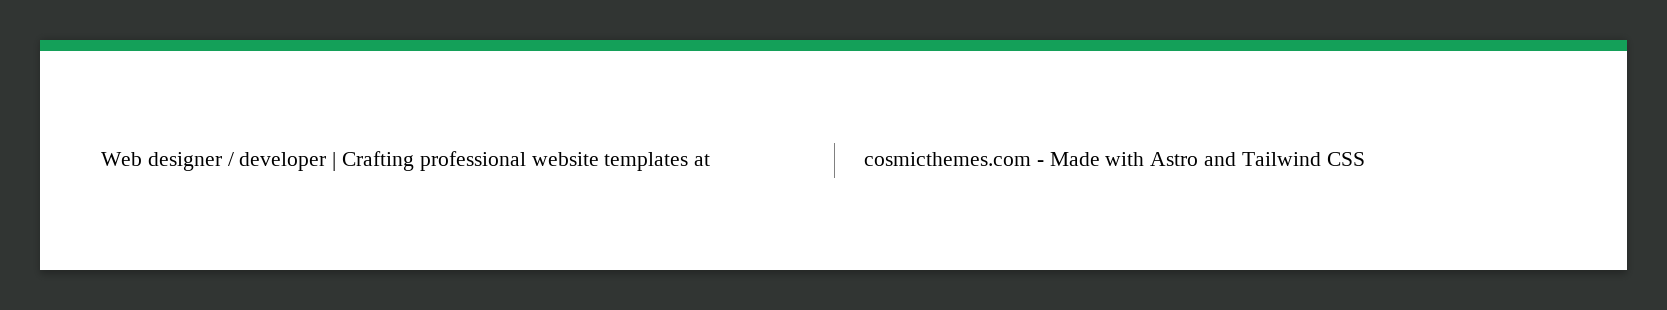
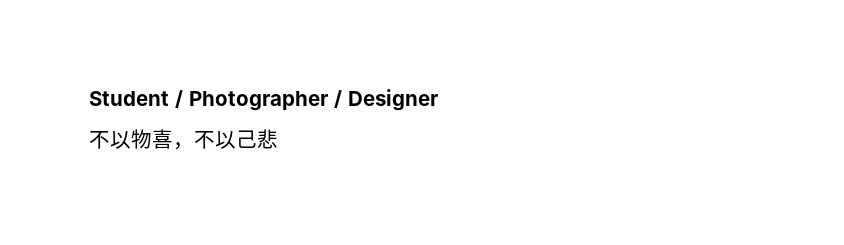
- Web designer / developer | Crafting professional website templates at cosmicthemes.com - Made with Astro and Tailwind CSS
+ Student / Photographer / Designer
+ 不以物喜，不以己悲

